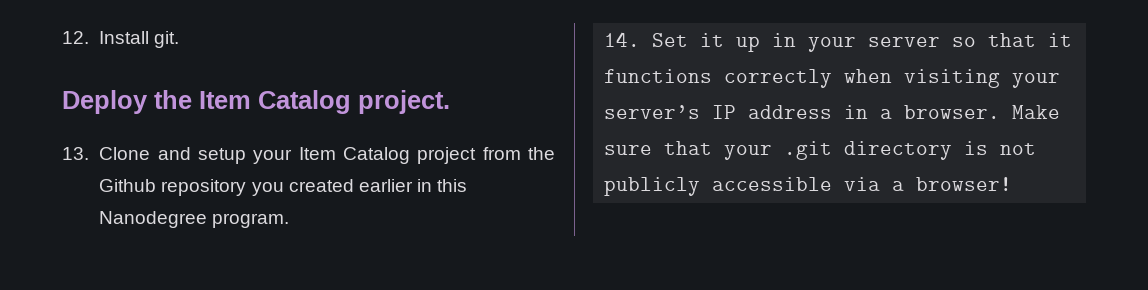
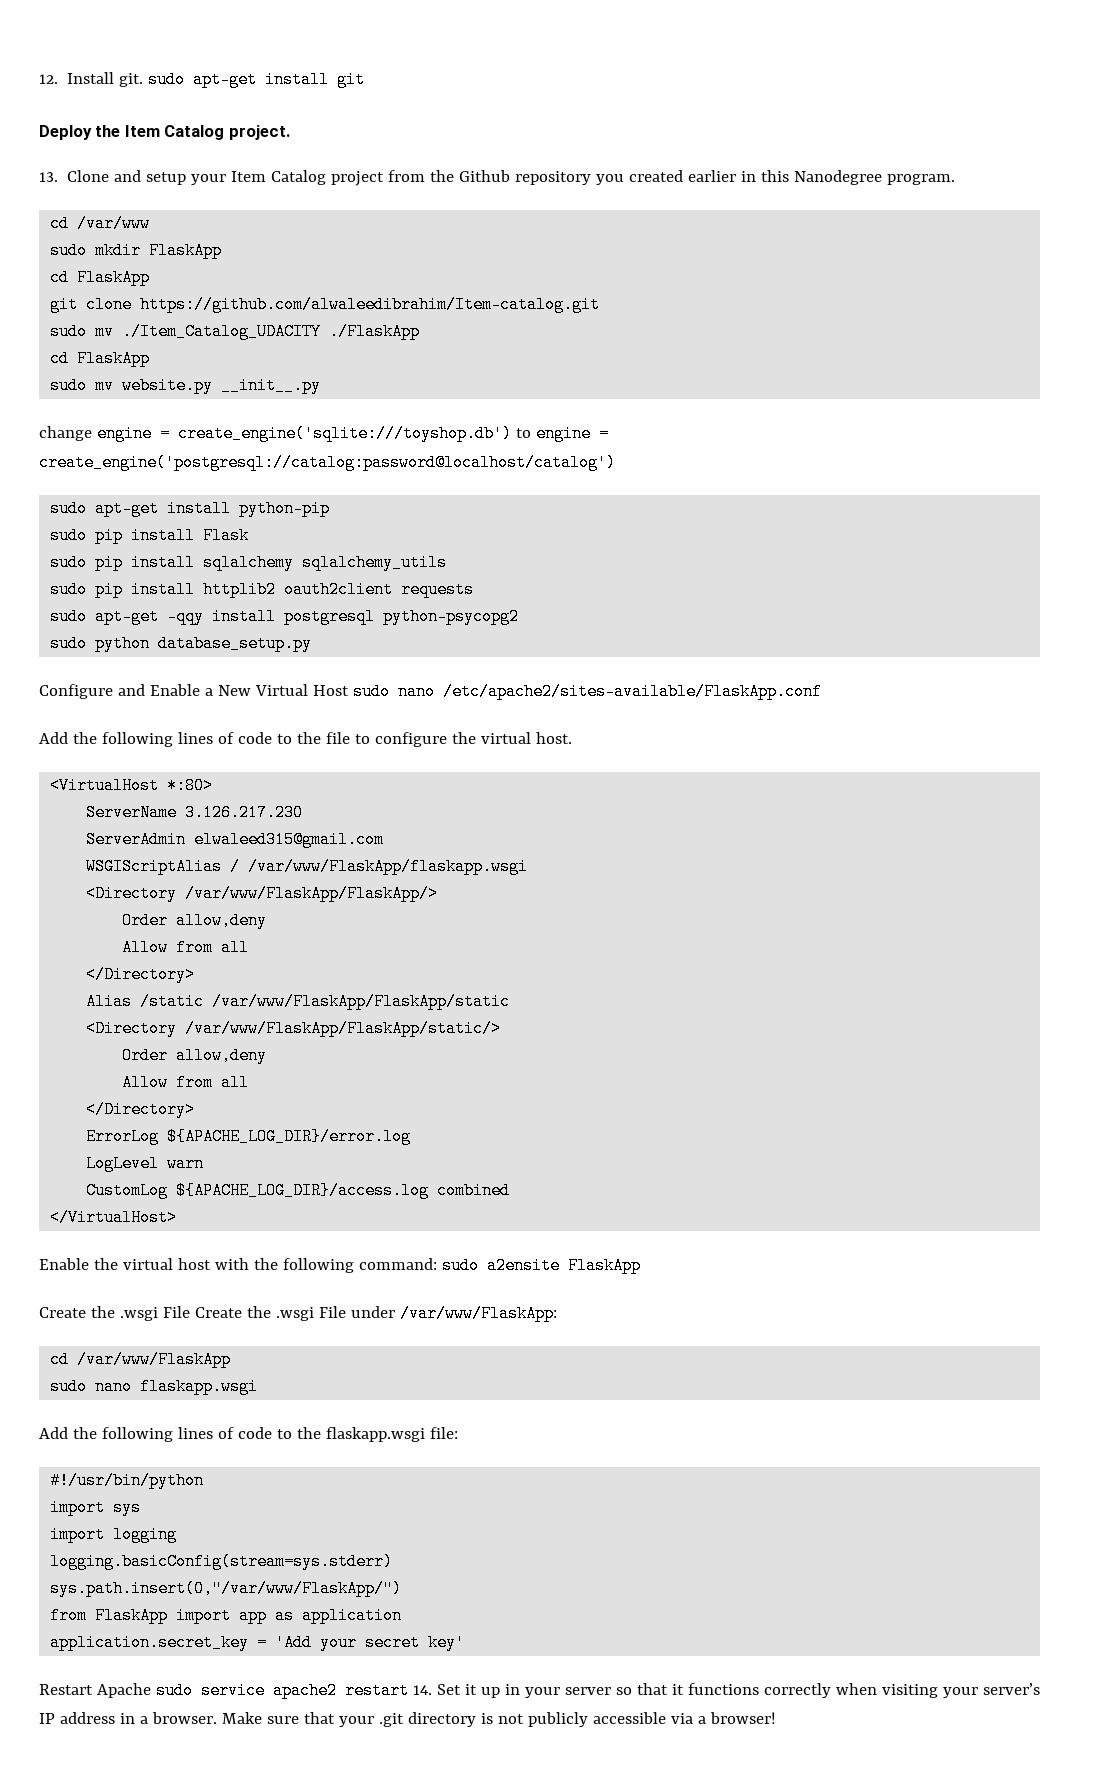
- 12. Install git.
+ 12. Install git. sudo apt-get install git
- 14. Set it up in your server so that it functions correctly when visiting your server’s IP address in a browser.
+ cd /var/www
+ sudo mkdir FlaskApp
+ cd FlaskApp
+ git clone https://github.com/alwaleedibrahim/Item-catalog.git
+ sudo mv ./Item_Catalog_UDACITY ./FlaskApp
+ cd FlaskApp
+ sudo mv website.py __init__.py
+ change engine = create_engine('sqlite:///toyshop.db') to engine = create_engine('postgresql://catalog:password@localhost/catalog')
+ sudo apt-get install python-pip
+ sudo pip install Flask
+ sudo pip install sqlalchemy sqlalchemy_utils
+ sudo pip install httplib2 oauth2client requests
+ sudo apt-get -qqy install postgresql python-psycopg2
+ sudo python database_setup.py
+ Configure and Enable a New Virtual Host sudo nano /etc/apache2/sites-available/FlaskApp.conf
+ Add the following lines of code to the file to configure the virtual host.
+ <VirtualHost *:80>
+ ServerName 3.126.217.230
+ ServerAdmin elwaleed315@gmail.com
+ WSGIScriptAlias / /var/www/FlaskApp/flaskapp.wsgi
+ <Directory /var/www/FlaskApp/FlaskApp/>
+ Order allow,deny
+ Allow from all
+ </Directory>
+ Alias /static /var/www/FlaskApp/FlaskApp/static
+ <Directory /var/www/FlaskApp/FlaskApp/static/>
+ Order allow,deny
+ Allow from all
+ </Directory>
+ ErrorLog ${APACHE_LOG_DIR}/error.log
+ LogLevel warn
+ CustomLog ${APACHE_LOG_DIR}/access.log combined
+ </VirtualHost>
+ Enable the virtual host with the following command: sudo a2ensite FlaskApp
+ Create the .wsgi File Create the .wsgi File under /var/www/FlaskApp:
+ cd /var/www/FlaskApp
+ sudo nano flaskapp.wsgi
+ Add the following lines of code to the flaskapp.wsgi file:
+ #!/usr/bin/python
+ import sys
+ import logging
+ logging.basicConfig(stream=sys.stderr)
+ sys.path.insert(0,"/var/www/FlaskApp/")
+ from FlaskApp import app as application
+ application.secret_key = 'Add your secret key'
+ Restart Apache sudo service apache2 restart 14. Set it up in your server so that it functions correctly when visiting your server’s IP address in a browser.

